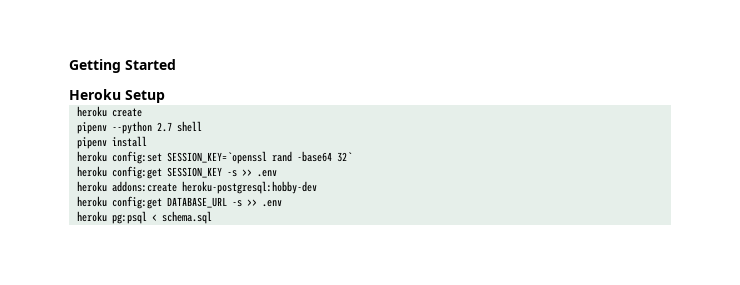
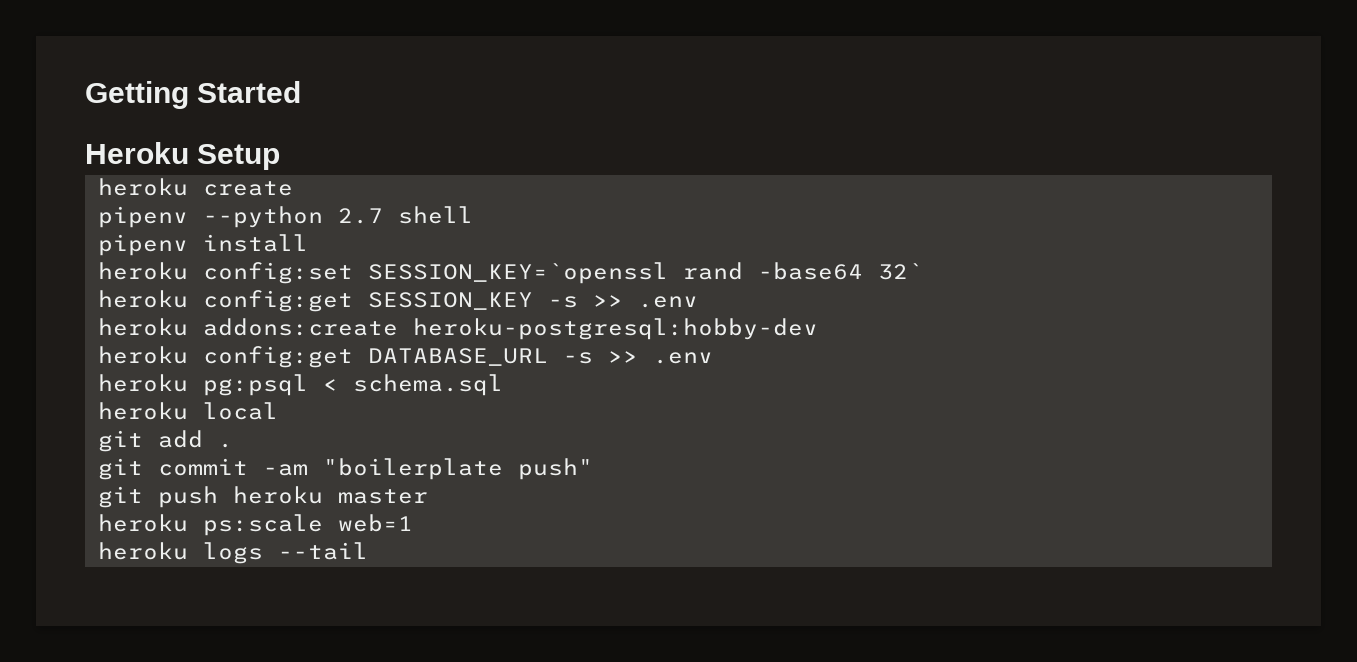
+ heroku local
+ git add .
+ git commit -am "boilerplate push"
+ git push heroku master
+ heroku ps:scale web=1
+ heroku logs --tail

